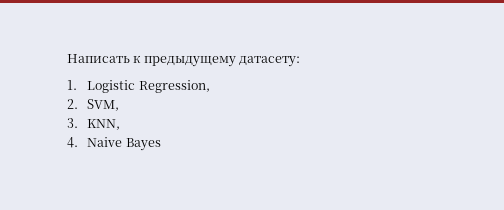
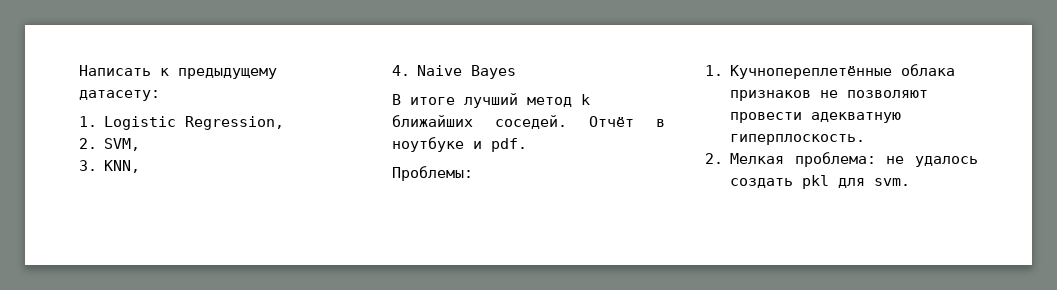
+ В итоге лучший метод k ближайших соседей. Отчёт в ноутбуке и pdf.
+ Проблемы:
+ 1. Кучнопереплетённые облака признаков не позволяют провести адекватную гиперплоскость.
+ 2. Мелкая проблема: не удалось создать pkl для svm.

